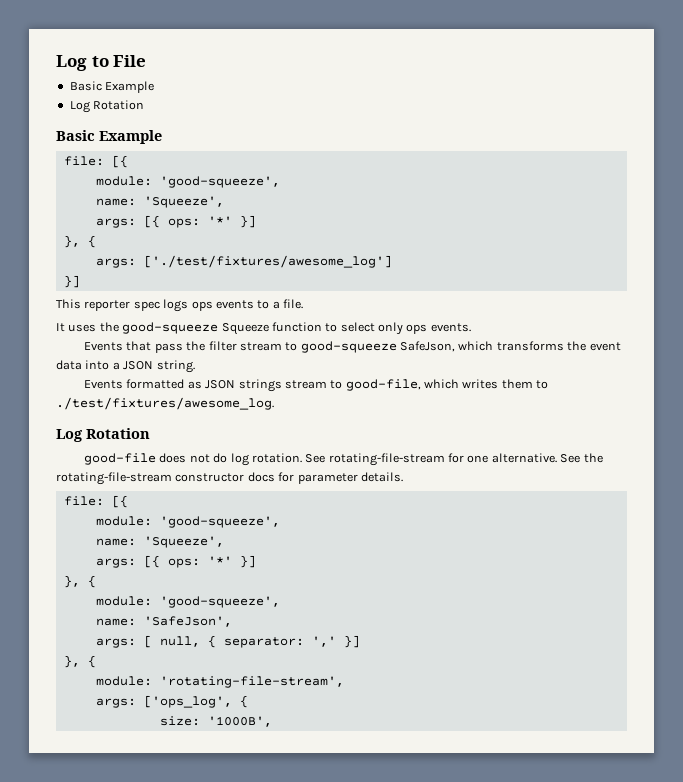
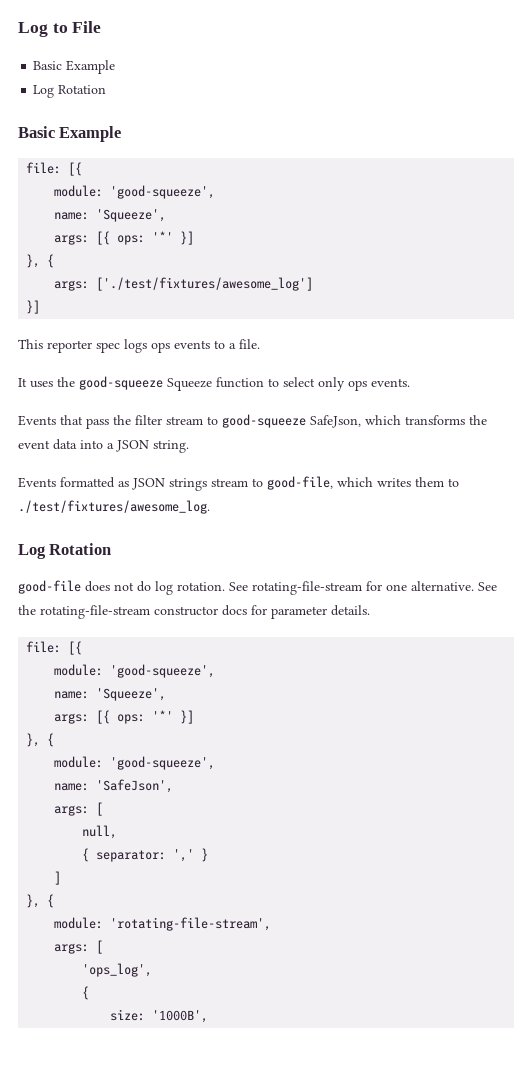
  name: 'SafeJson',
- args: [ null, { separator: ',' }]
+ args: [
+ null,
+ { separator: ',' }
+ ]
  module: 'rotating-file-stream',
- args: ['ops_log', {
+ args: [
+ 'ops_log',
+ {

